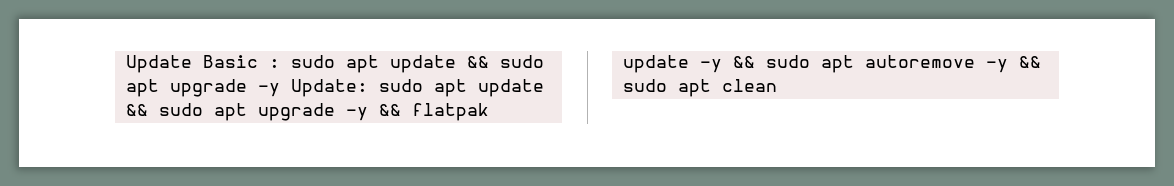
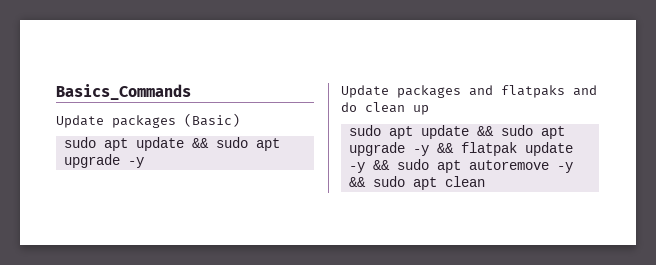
- Update Basic : sudo apt update && sudo apt upgrade -y Update: sudo apt update && sudo apt upgrade -y && flatpak update -y && sudo apt autoremove -y && sudo apt clean
+ Basics_Commands
+ Update packages (Basic)
+ sudo apt update && sudo apt upgrade -y
+ Update packages and flatpaks and do clean up
+ sudo apt update && sudo apt upgrade -y && flatpak update -y && sudo apt autoremove -y && sudo apt clean

